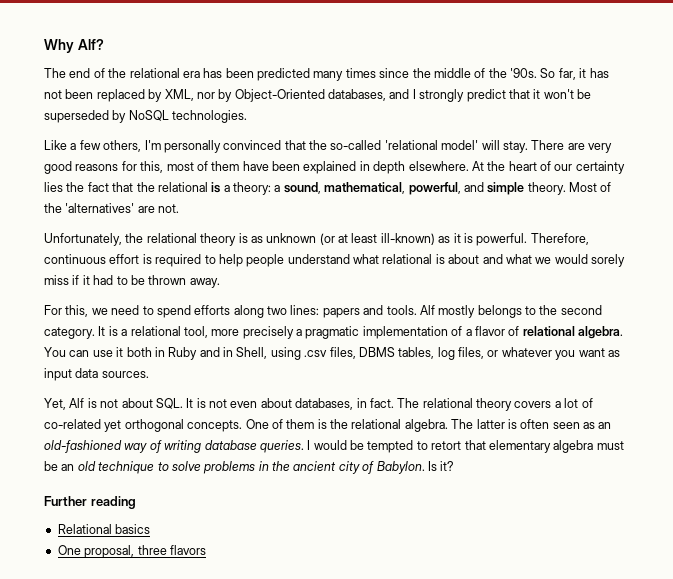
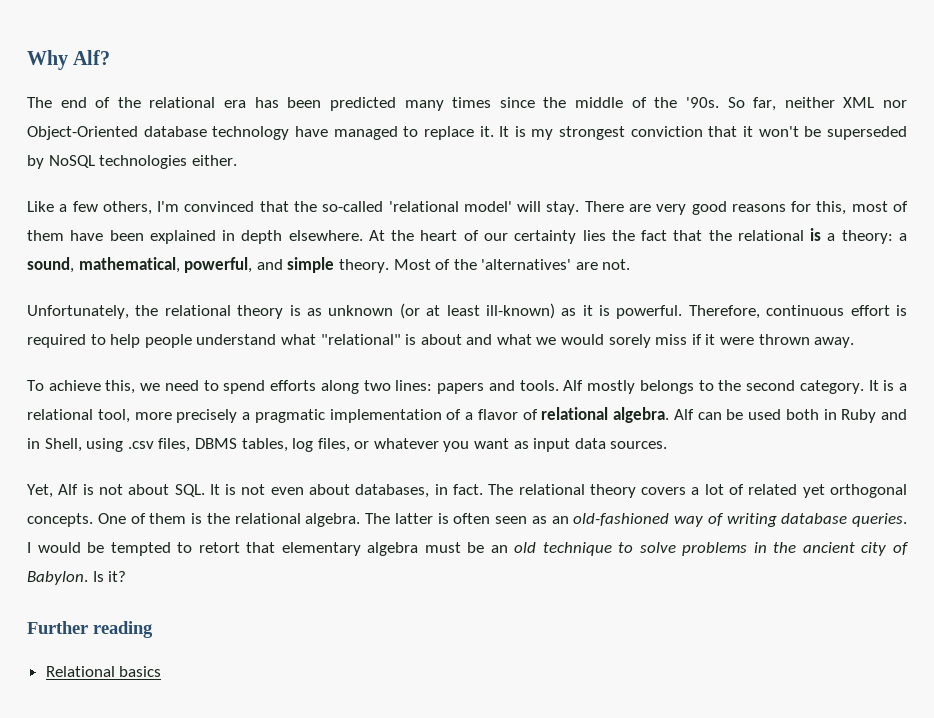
- So far, it has not been replaced by XML, nor by Object-Oriented databases, and I strongly predict that it won't be superseded by NoSQL technologies.
+ So far, neither XML nor Object-Oriented database technology have managed to replace it. It is my strongest conviction that it won't be superseded by NoSQL technologies either.
- Like a few others, I'm personally convinced that the so-called 'relational model' will stay.
+ Like a few others, I'm convinced that the so-called 'relational model' will stay.
- Therefore, continuous effort is required to help people understand what relational is about and what we would sorely miss if it had to be thrown away.
+ Therefore, continuous effort is required to help people understand what "relational" is about and what we would sorely miss if it were thrown away.
- For this, we need to spend efforts along two lines: papers and tools.
+ To achieve this, we need to spend efforts along two lines: papers and tools.
- You can use it both in Ruby and in Shell, using .csv files, DBMS tables, log files, or whatever you want as input data sources.
+ Alf can be used both in Ruby and in Shell, using .csv files, DBMS tables, log files, or whatever you want as input data sources.
- The relational theory covers a lot of co-related yet orthogonal concepts.
+ The relational theory covers a lot of related yet orthogonal concepts.
- One proposal, three flavors

